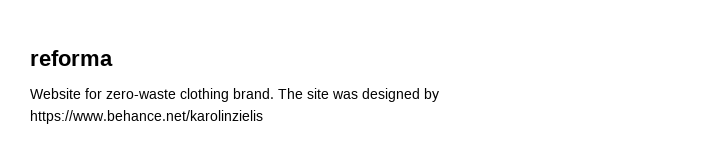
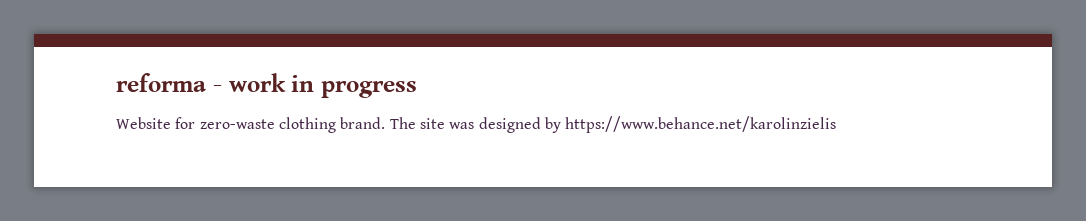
- reforma
+ reforma - work in progress

